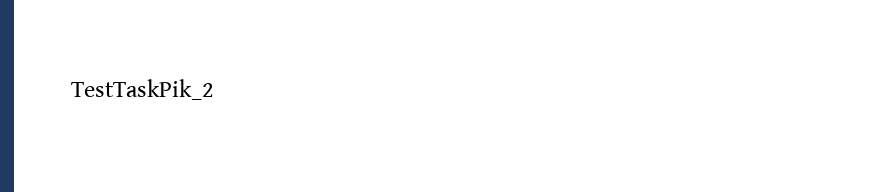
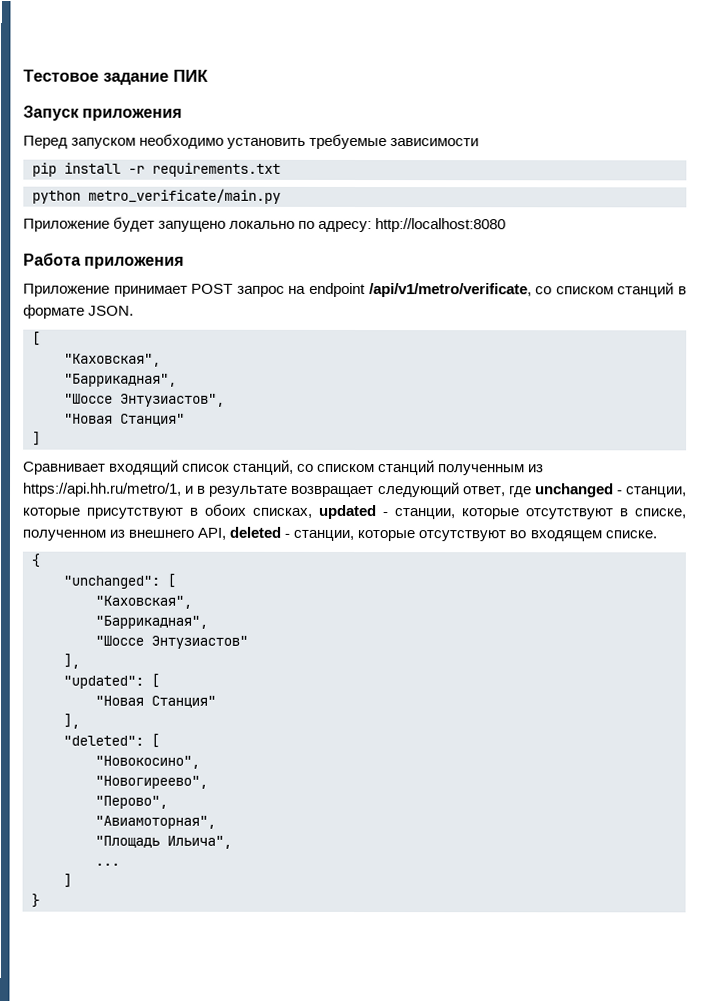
- TestTaskPik_2
+ Тестовое задание ПИК
+ Запуск приложения
+ Перед запуском необходимо установить требуемые зависимости
+ pip install -r requirements.txt
+ python metro_verificate/main.py
+ Приложение будет запущено локально по адресу: http://localhost:8080
+ Работа приложения
+ Приложение принимает POST запрос на endpoint /api/v1/metro/verificate, со списком станций в формате JSON.
+ [
+ "Каховская",
+ "Баррикадная",
+ "Шоссе Энтузиастов",
+ "Новая Станция"
+ ]
+ Сравнивает входящий список станций, со списком станций полученным из https://api.hh.ru/metro/1, и в результате возвращает следующий ответ, где unchanged - станции, которые присутствуют в обоих списках, updated - станции, которые отсутствуют в списке, полученном из внешнего API, deleted - станции, которые отсутствуют во входящем списке.
+ {
+ "unchanged": [
+ "Каховская",
+ "Баррикадная",
+ "Шоссе Энтузиастов"
+ ],
+ "updated": [
+ "Новая Станция"
+ ],
+ "deleted": [
+ "Новокосино",
+ "Новогиреево",
+ "Перово",
+ "Авиамоторная",
+ "Площадь Ильича",
+ ...
+ ]
+ }

